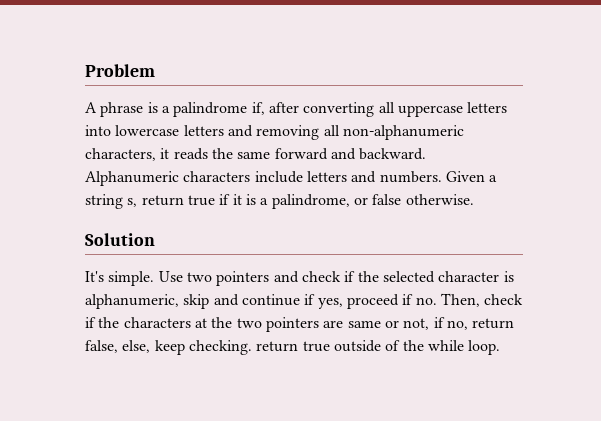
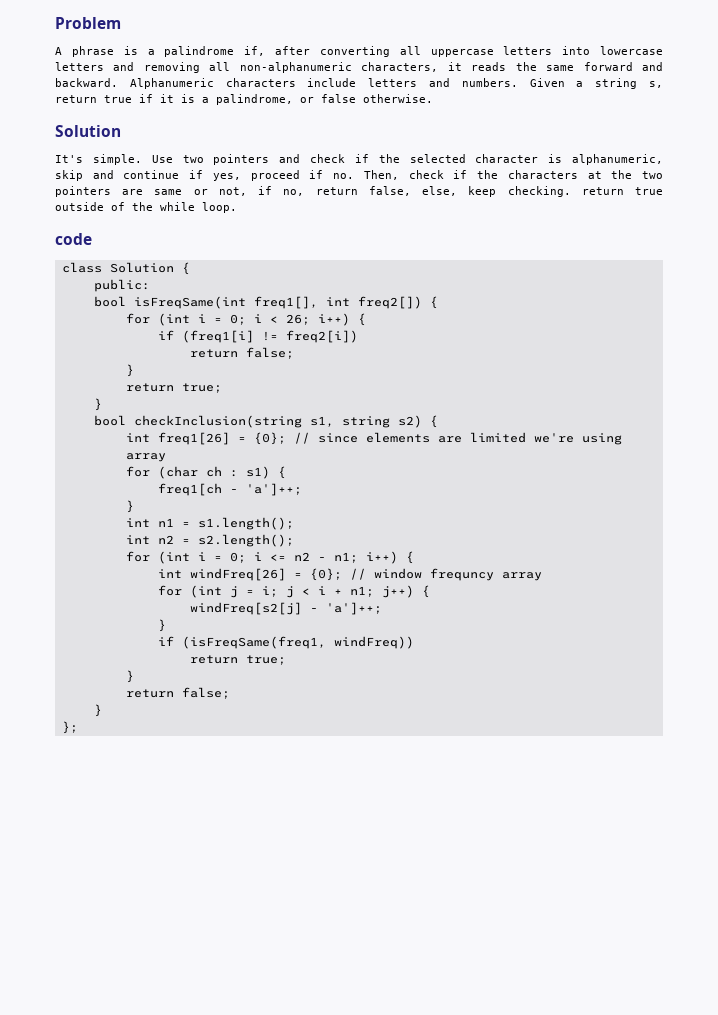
+ code
+ class Solution {
+ public:
+ bool isFreqSame(int freq1[], int freq2[]) {
+ for (int i = 0; i < 26; i++) {
+ if (freq1[i] != freq2[i])
+ return false;
+ }
+ return true;
+ }
+ bool checkInclusion(string s1, string s2) {
+ int freq1[26] = {0}; // since elements are limited we're using array
+ for (char ch : s1) {
+ freq1[ch - 'a']++;
+ }
+ int n1 = s1.length();
+ int n2 = s2.length();
+ for (int i = 0; i <= n2 - n1; i++) {
+ int windFreq[26] = {0}; // window frequncy array
+ for (int j = i; j < i + n1; j++) {
+ windFreq[s2[j] - 'a']++;
+ }
+ if (isFreqSame(freq1, windFreq))
+ return true;
+ }
+ return false;
+ }
+ };

